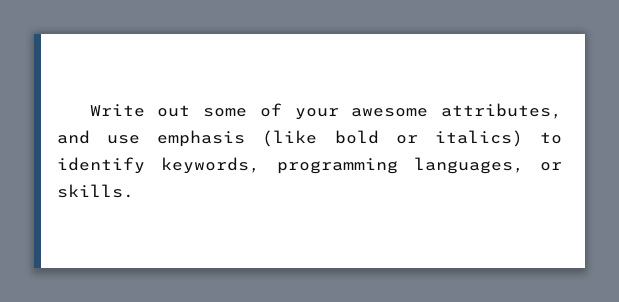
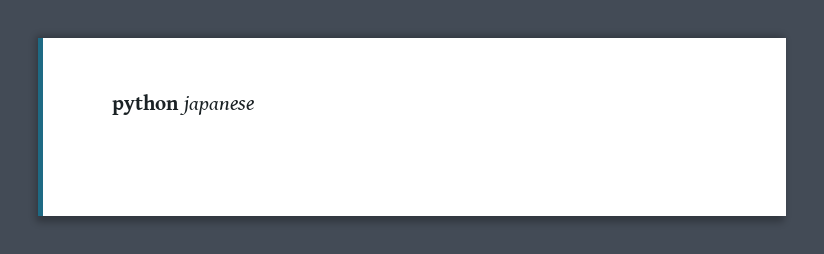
- Write out some of your awesome attributes, and use emphasis (like bold or italics) to identify keywords, programming languages, or skills.
+ python japanese

